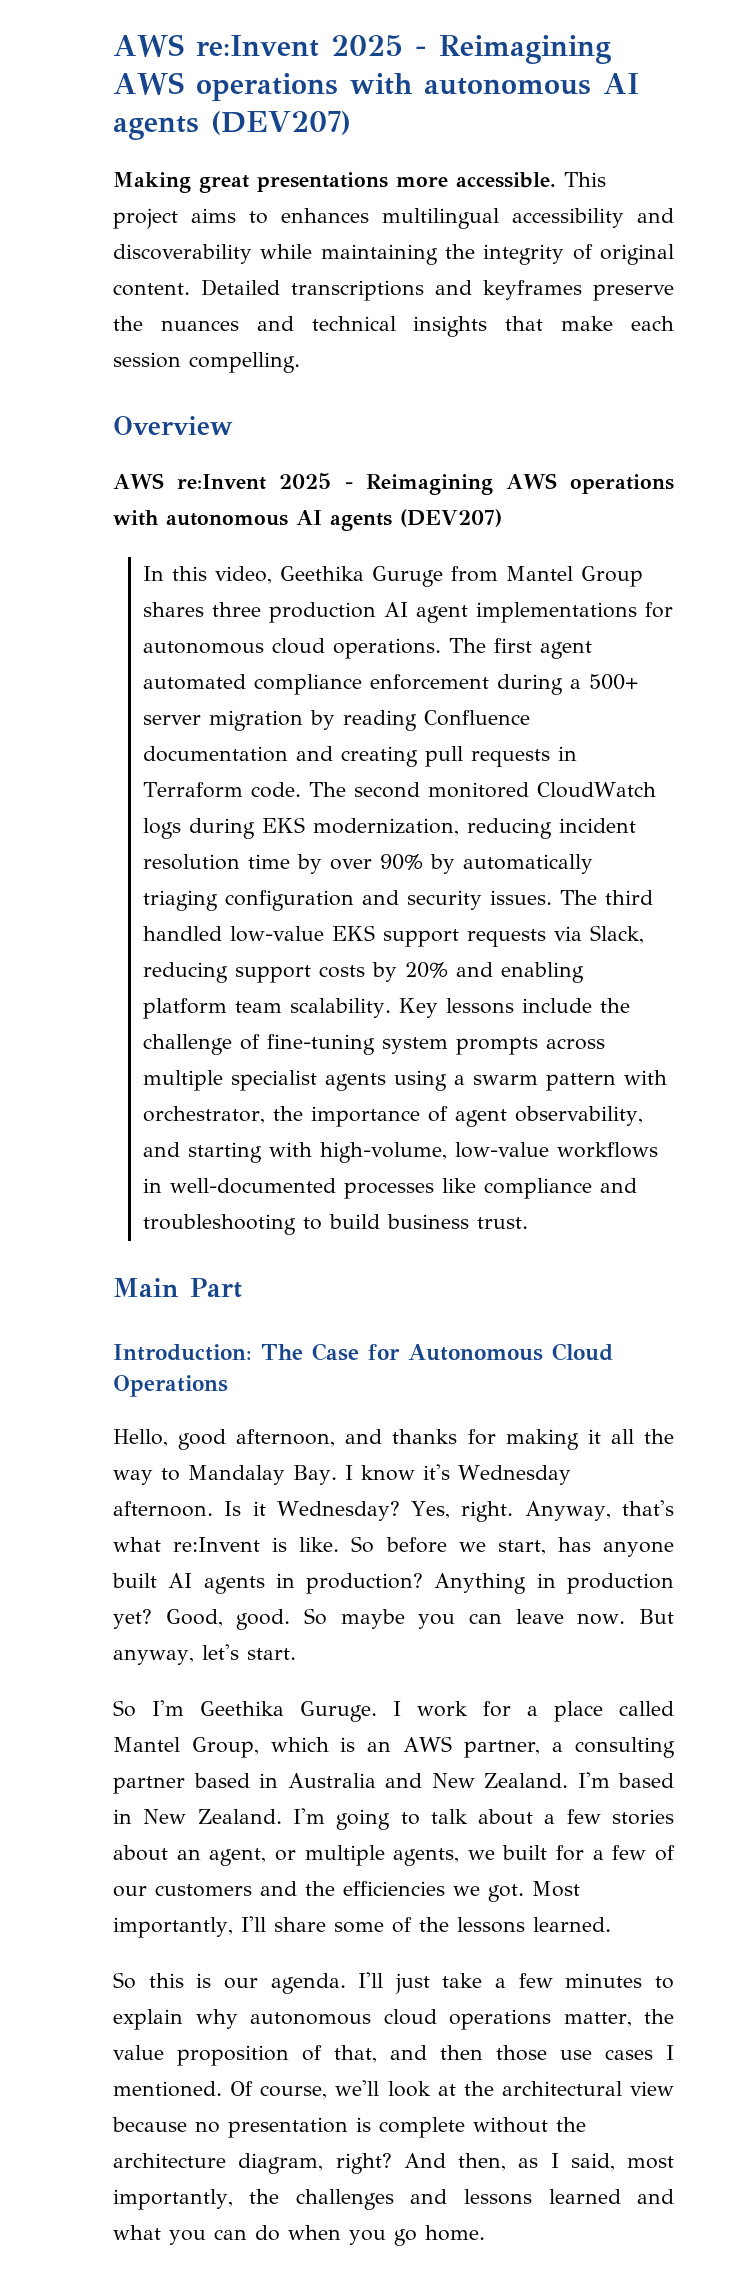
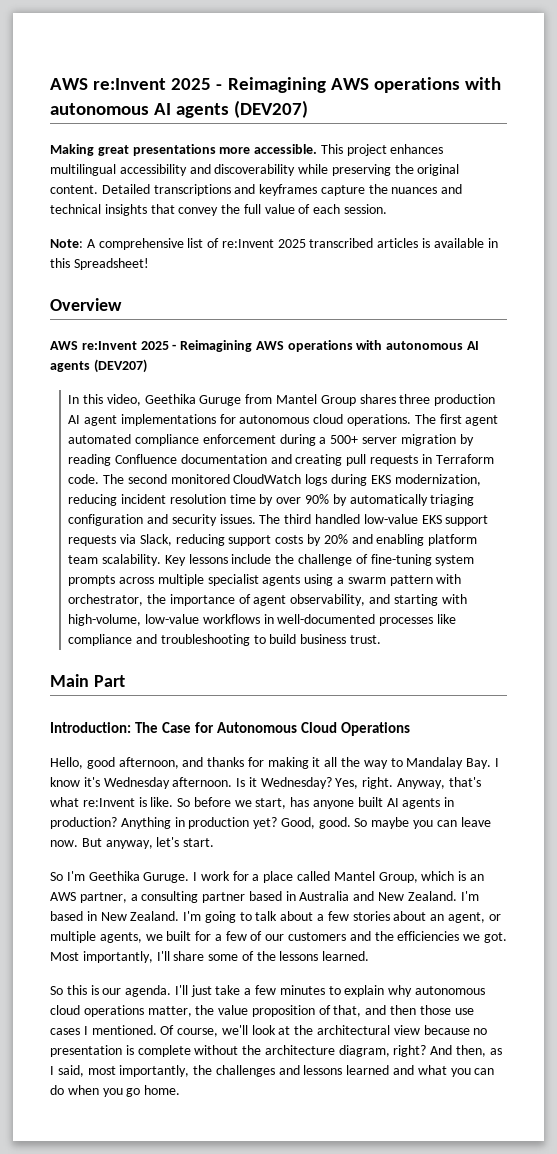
- This project aims to enhances multilingual accessibility and discoverability while maintaining the integrity of original content.
+ This project enhances multilingual accessibility and discoverability while preserving the original content.
- Detailed transcriptions and keyframes preserve the nuances and technical insights that make each session compelling.
+ Detailed transcriptions and keyframes capture the nuances and technical insights that convey the full value of each session.
+ Note: A comprehensive list of re:Invent 2025 transcribed articles is available in this Spreadsheet!

